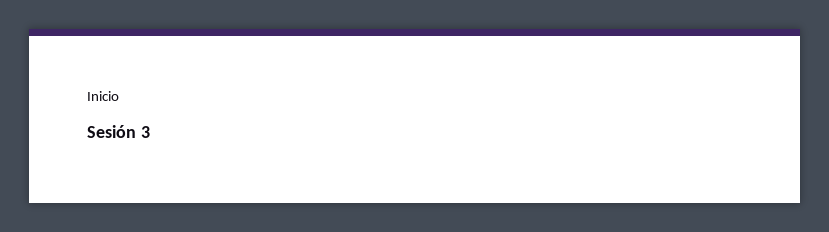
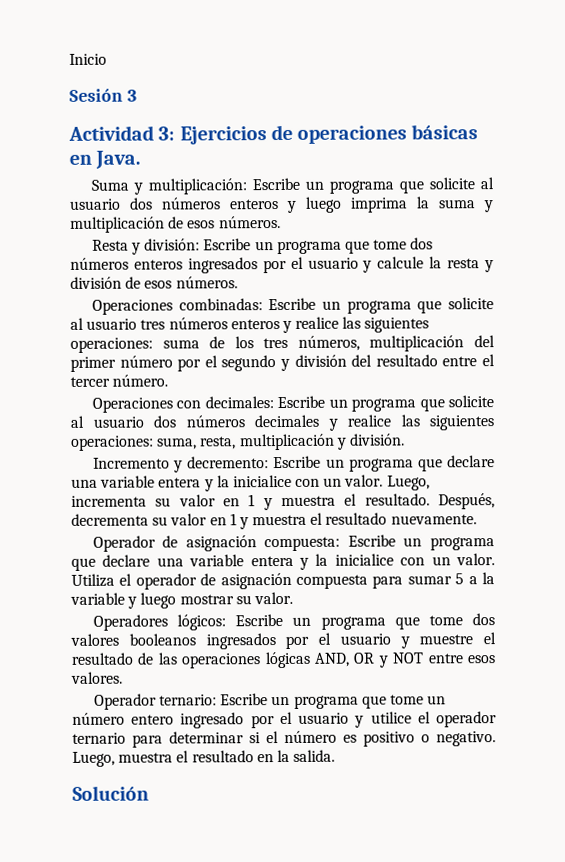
+ Actividad 3: Ejercicios de operaciones básicas en Java.
+ Suma y multiplicación: Escribe un programa que solicite al usuario dos números enteros y luego imprima la suma y multiplicación de esos números.
+ Resta y división: Escribe un programa que tome dos números enteros ingresados por el usuario y calcule la resta y división de esos números.
+ Operaciones combinadas: Escribe un programa que solicite al usuario tres números enteros y realice las siguientes operaciones: suma de los tres números, multiplicación del primer número por el segundo y división del resultado entre el tercer número.
+ Operaciones con decimales: Escribe un programa que solicite al usuario dos números decimales y realice las siguientes operaciones: suma, resta, multiplicación y división.
+ Incremento y decremento: Escribe un programa que declare una variable entera y la inicialice con un valor. Luego, incrementa su valor en 1 y muestra el resultado. Después, decrementa su valor en 1 y muestra el resultado nuevamente.
+ Operador de asignación compuesta: Escribe un programa que declare una variable entera y la inicialice con un valor. Utiliza el operador de asignación compuesta para sumar 5 a la variable y luego mostrar su valor.
+ Operadores lógicos: Escribe un programa que tome dos valores booleanos ingresados por el usuario y muestre el resultado de las operaciones lógicas AND, OR y NOT entre esos valores.
+ Operador ternario: Escribe un programa que tome un número entero ingresado por el usuario y utilice el operador ternario para determinar si el número es positivo o negativo. Luego, muestra el resultado en la salida.
+ Solución

